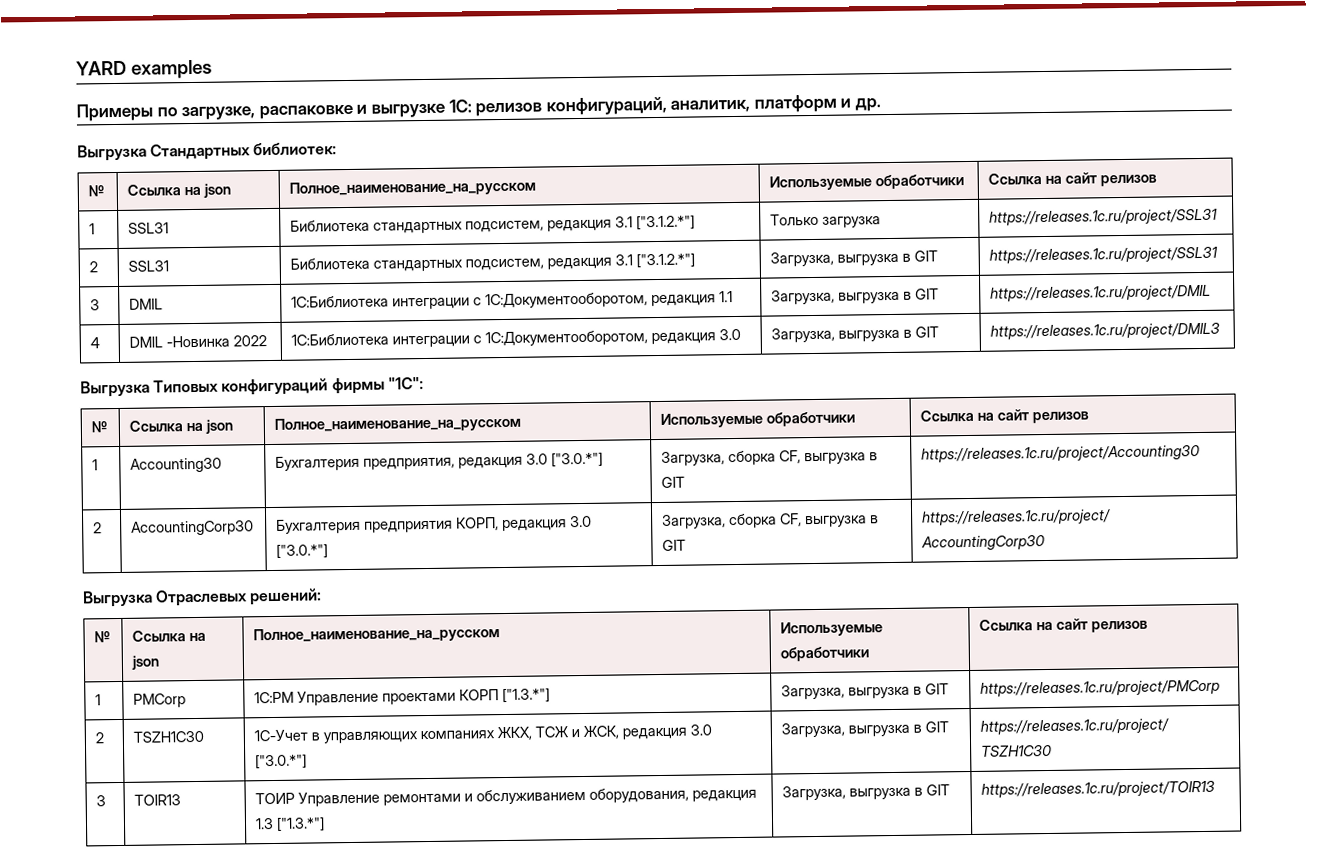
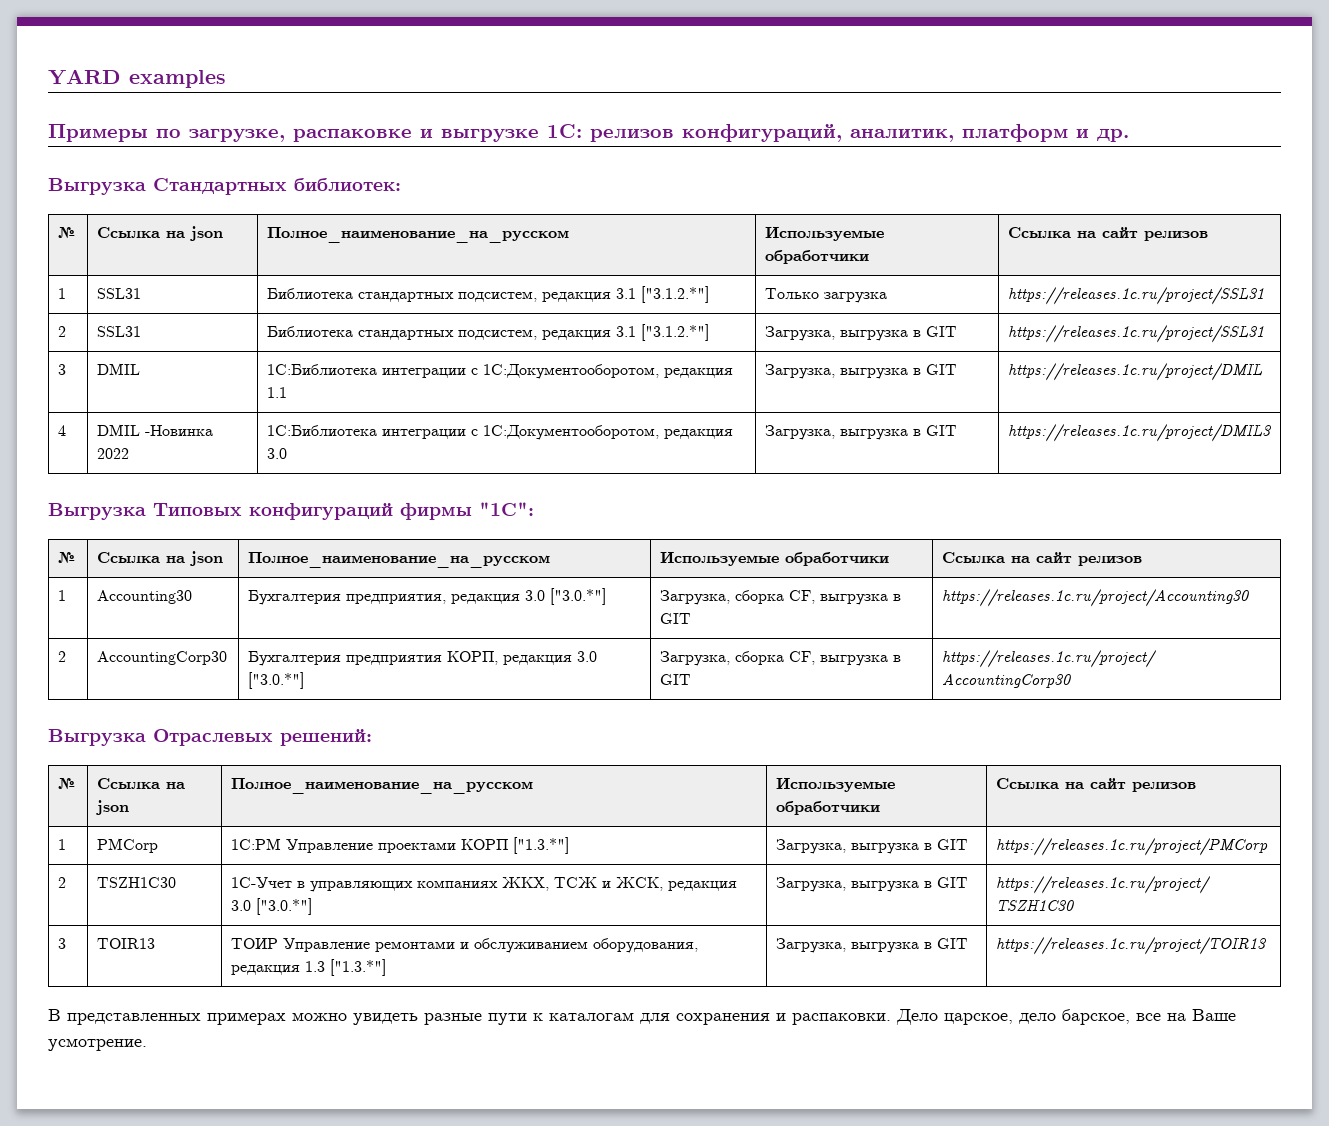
+ В представленных примерах можно увидеть разные пути к каталогам для сохранения и распаковки. Дело царское, дело барское, все на Ваше усмотрение.

